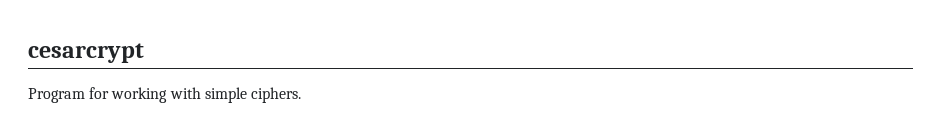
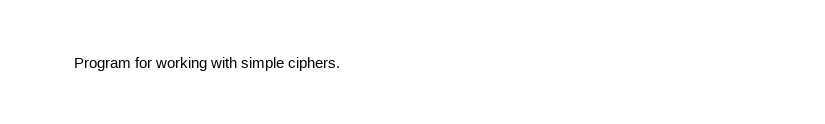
- cesarcrypt

